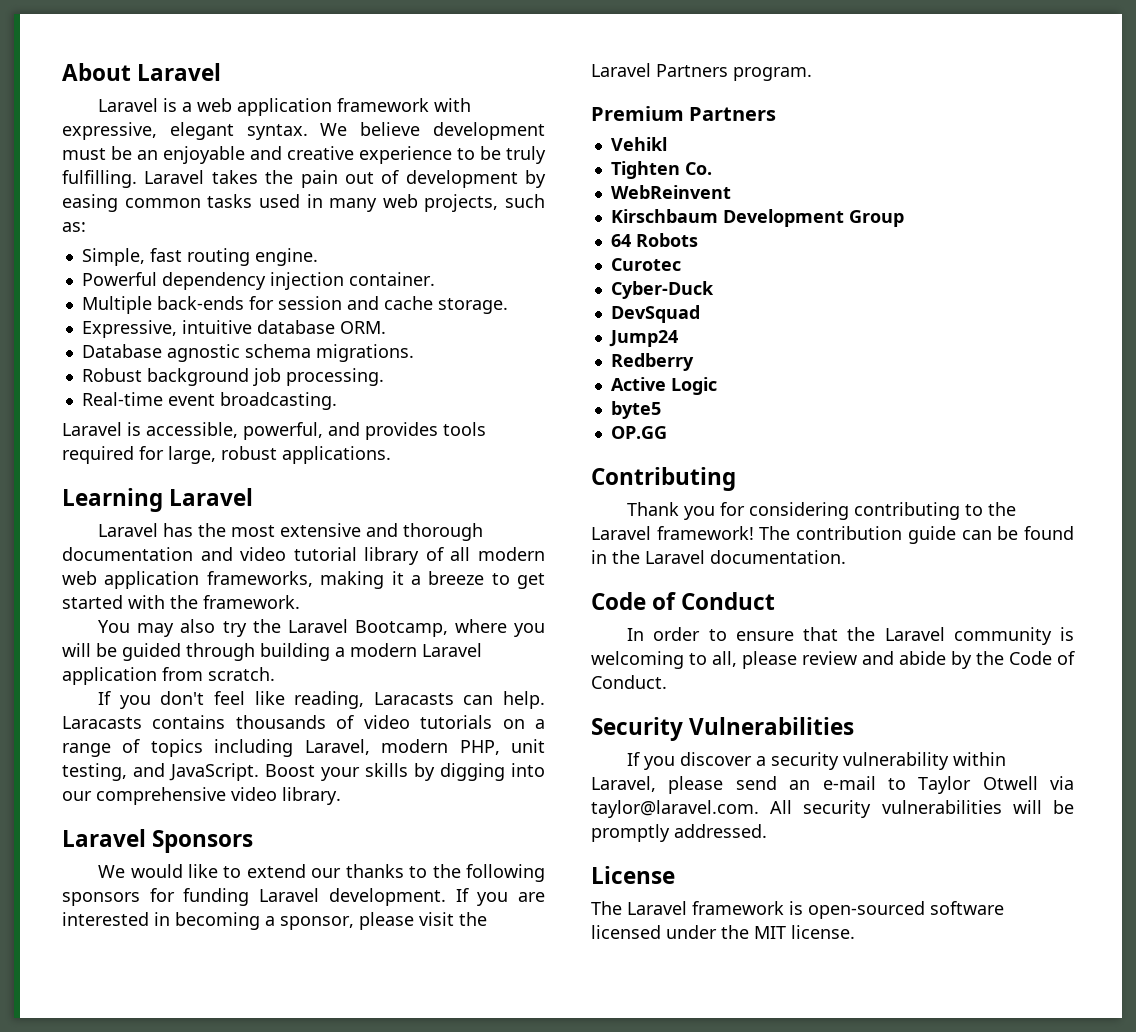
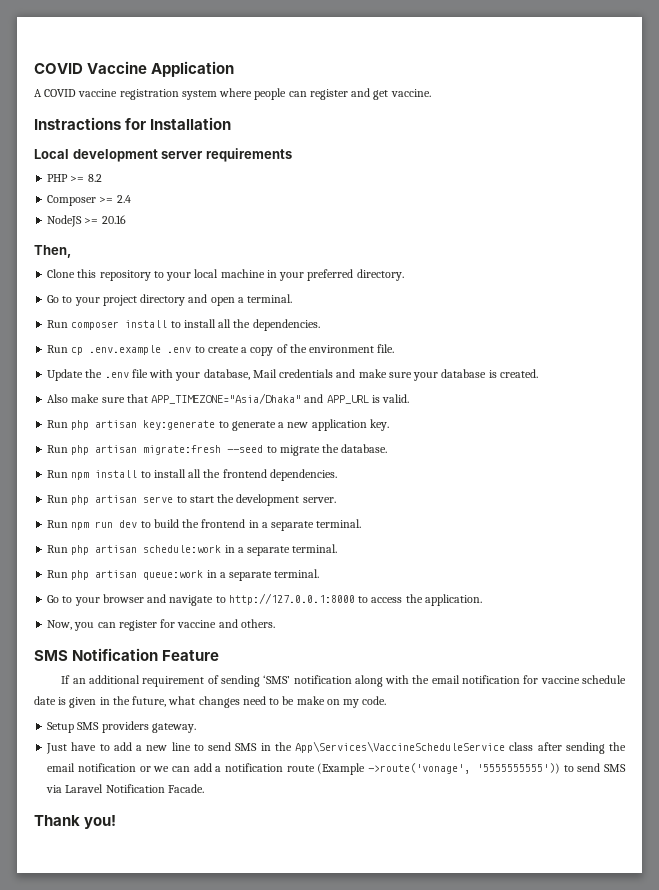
- About Laravel
- Laravel is a web application framework with expressive, elegant syntax. We believe development must be an enjoyable and creative experience to be truly fulfilling. Laravel takes the pain out of development by easing common tasks used in many web projects, such as:
- Simple, fast routing engine.
- Powerful dependency injection container.
- Multiple back-ends for session and cache storage.
- Expressive, intuitive database ORM.
- Database agnostic schema migrations.
- Robust background job processing.
- Real-time event broadcasting.
- Laravel is accessible, powerful, and provides tools required for large, robust applications.
- Learning Laravel
- Laravel has the most extensive and thorough documentation and video tutorial library of all modern web application frameworks, making it a breeze to get started with the framework.
- You may also try the Laravel Bootcamp, where you will be guided through building a modern Laravel application from scratch.
- If you don't feel like reading, Laracasts can help. Laracasts contains thousands of video tutorials on a range of topics including Laravel, modern PHP, unit testing, and JavaScript. Boost your skills by digging into our comprehensive video library.
- Laravel Sponsors
- We would like to extend our thanks to the following sponsors for funding Laravel development. If you are interested in becoming a sponsor, please visit the Laravel Partners program.
- Premium Partners
- Vehikl
- Tighten Co.
- WebReinvent
- Kirschbaum Development Group
- 64 Robots
- Curotec
- Cyber-Duck
- DevSquad
- Jump24
- Redberry
- Active Logic
- byte5
- OP.GG
- Contributing
- Thank you for considering contributing to the Laravel framework! The contribution guide can be found in the Laravel documentation.
- Code of Conduct
- In order to ensure that the Laravel community is welcoming to all, please review and abide by the Code of Conduct.
- Security Vulnerabilities
- If you discover a security vulnerability within Laravel, please send an e-mail to Taylor Otwell via taylor@laravel.com. All security vulnerabilities will be promptly addressed.
- License
- The Laravel framework is open-sourced software licensed under the MIT license.
+ COVID Vaccine Application
+ A COVID vaccine registration system where people can register and get vaccine.
+ Instractions for Installation
+ Local development server requirements
+ PHP >= 8.2
+ Composer >= 2.4
+ NodeJS >= 20.16
+ Then,
+ Clone this repository to your local machine in your preferred directory.
+ Go to your project directory and open a terminal.
+ Run composer install to install all the dependencies.
+ Run cp .env.example .env to create a copy of the environment file.
+ Update the .env file with your database, Mail credentials and make sure your database is created.
+ Also make sure that APP_TIMEZONE="Asia/Dhaka" and APP_URL is valid.
+ Run php artisan key:generate to generate a new application key.
+ Run php artisan migrate:fresh --seed to migrate the database.
+ Run npm install to install all the frontend dependencies.
+ Run php artisan serve to start the development server.
+ Run npm run dev to build the frontend in a separate terminal.
+ Run php artisan schedule:work in a separate terminal.
+ Run php artisan queue:work in a separate terminal.
+ Go to your browser and navigate to http://127.0.0.1:8000 to access the application.
+ Now, you can register for vaccine and others.
+ SMS Notification Feature
+ If an additional requirement of sending ‘SMS’ notification along with the email notification for vaccine schedule date is given in the future, what changes need to be make on my code.
+ Setup SMS providers gateway.
+ Just have to add a new line to send SMS in the App\Services\VaccineScheduleService class after sending the email notification or we can add a notification route (Example ->route('vonage', '5555555555')) to send SMS via Laravel Notification Facade.
+ Thank you!

